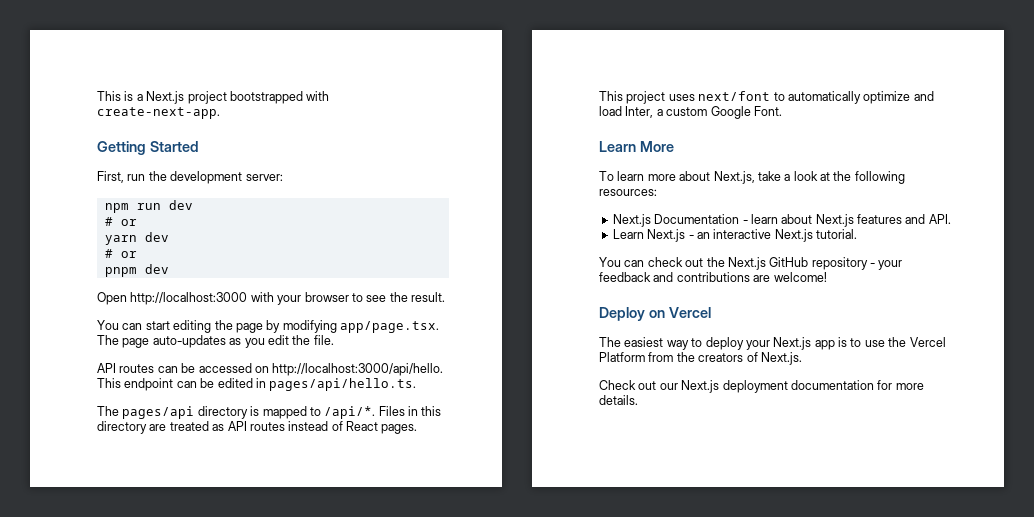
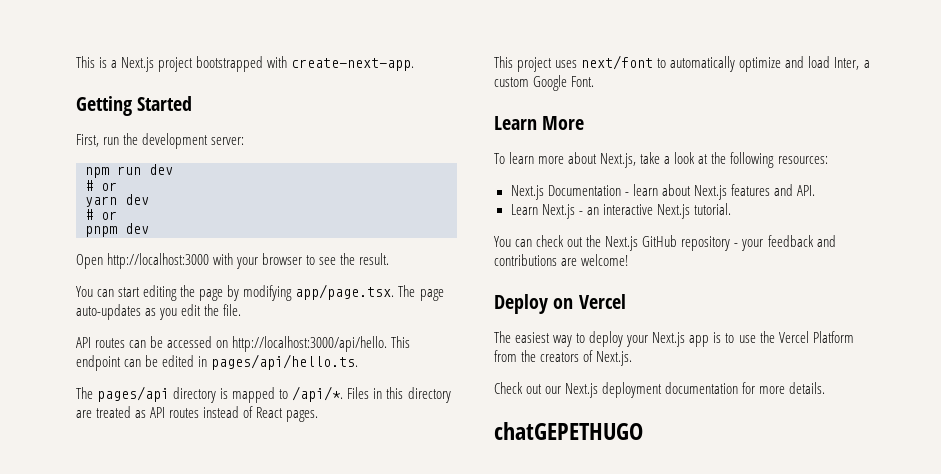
+ chatGEPETHUGO

